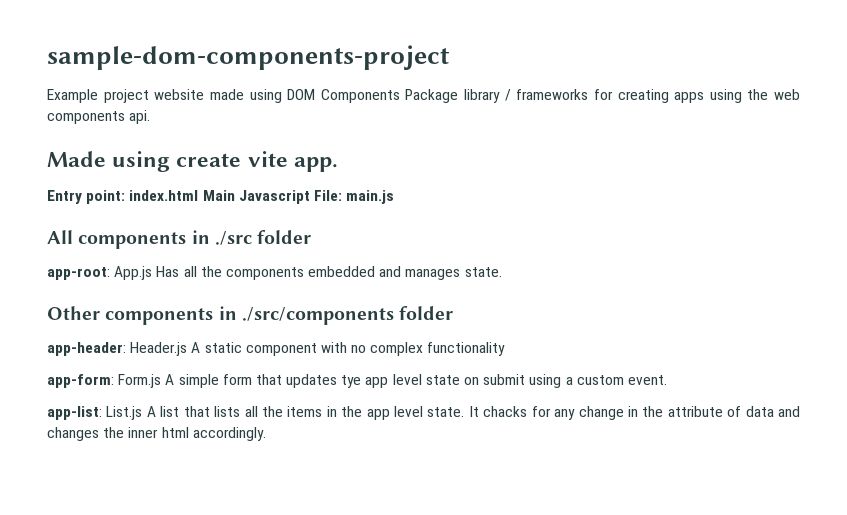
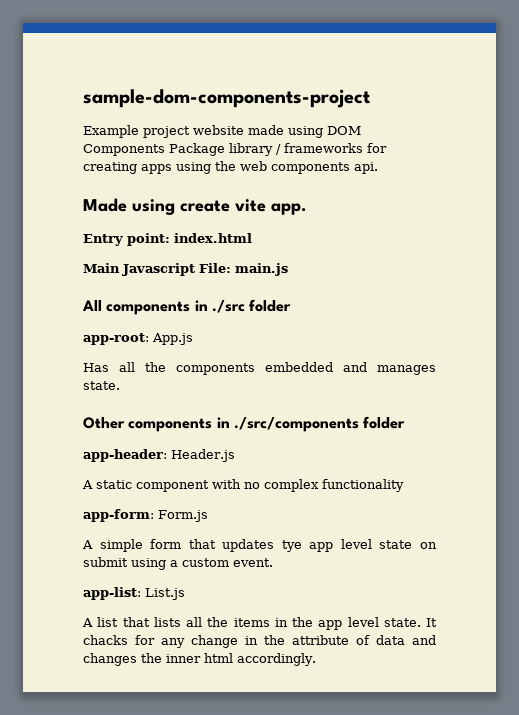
- Entry point: index.html Main Javascript File: main.js
+ Entry point: index.html
+ Main Javascript File: main.js
- app-root: App.js Has all the components embedded and manages state.
+ app-root: App.js
+ Has all the components embedded and manages state.
- app-header: Header.js A static component with no complex functionality
+ app-header: Header.js
+ A static component with no complex functionality
- app-form: Form.js A simple form that updates tye app level state on submit using a custom event.
+ app-form: Form.js
+ A simple form that updates tye app level state on submit using a custom event.
- app-list: List.js A list that lists all the items in the app level state.
+ app-list: List.js
+ A list that lists all the items in the app level state.

